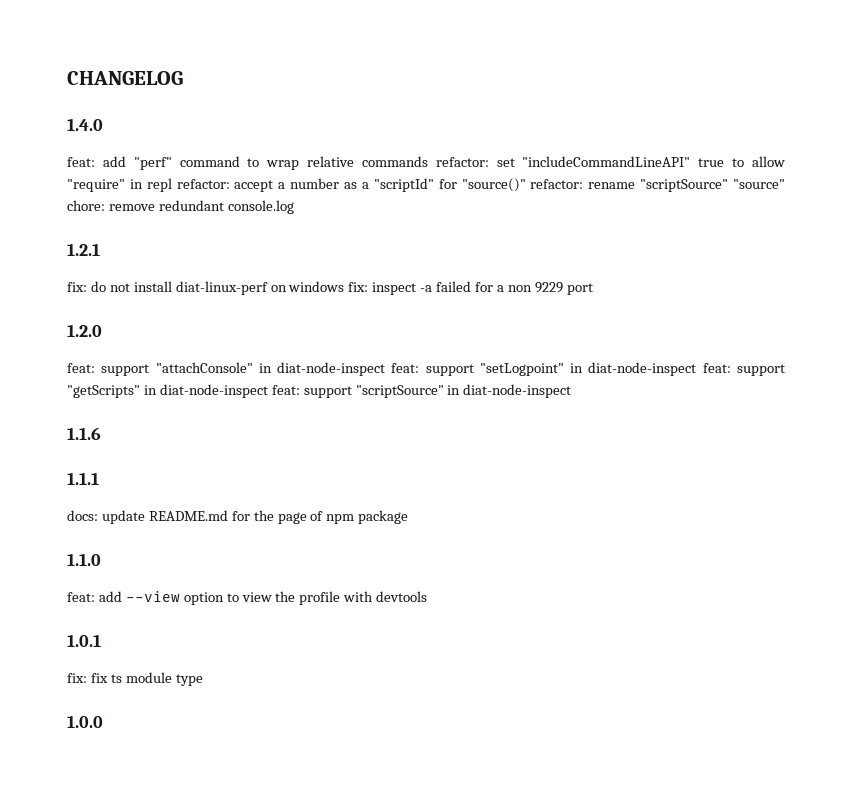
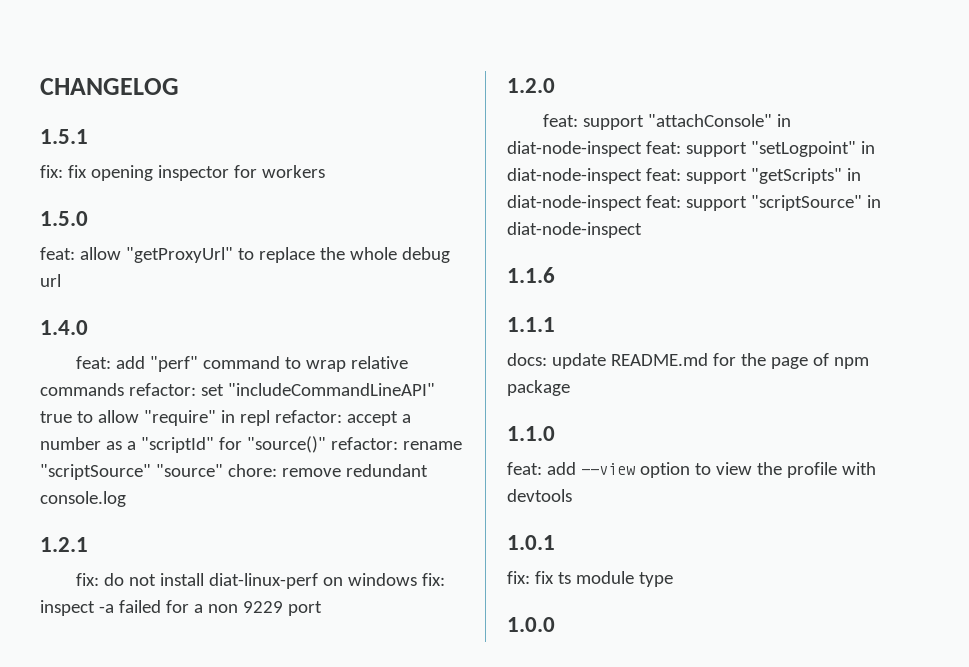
+ 1.5.1
+ fix: fix opening inspector for workers
+ 1.5.0
+ feat: allow "getProxyUrl" to replace the whole debug url

